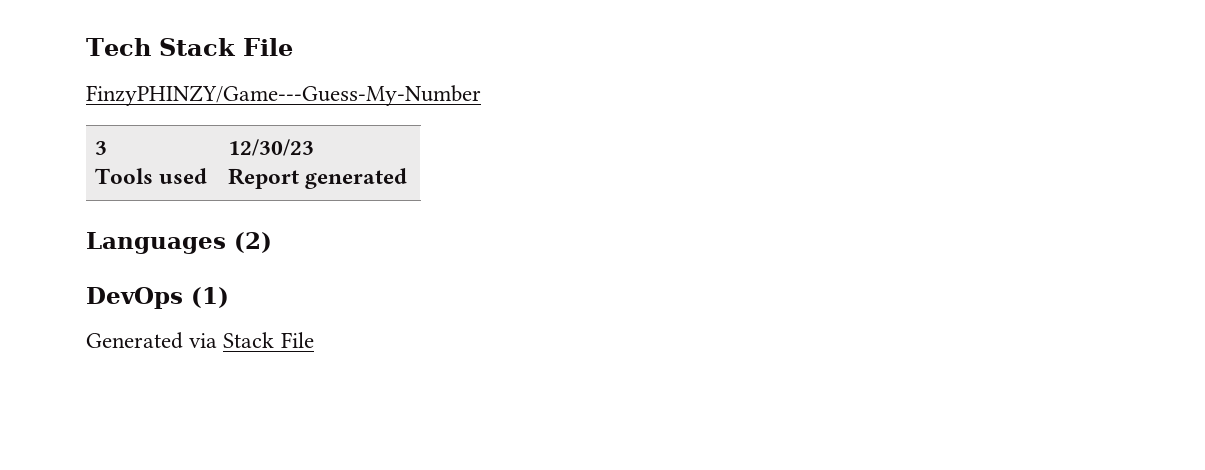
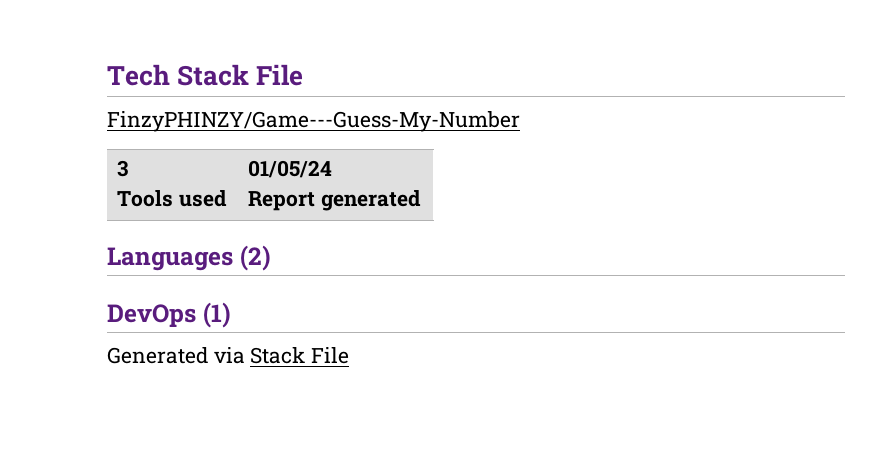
  3
- Tools used | 12/30/23
+ Tools used | 01/05/24

